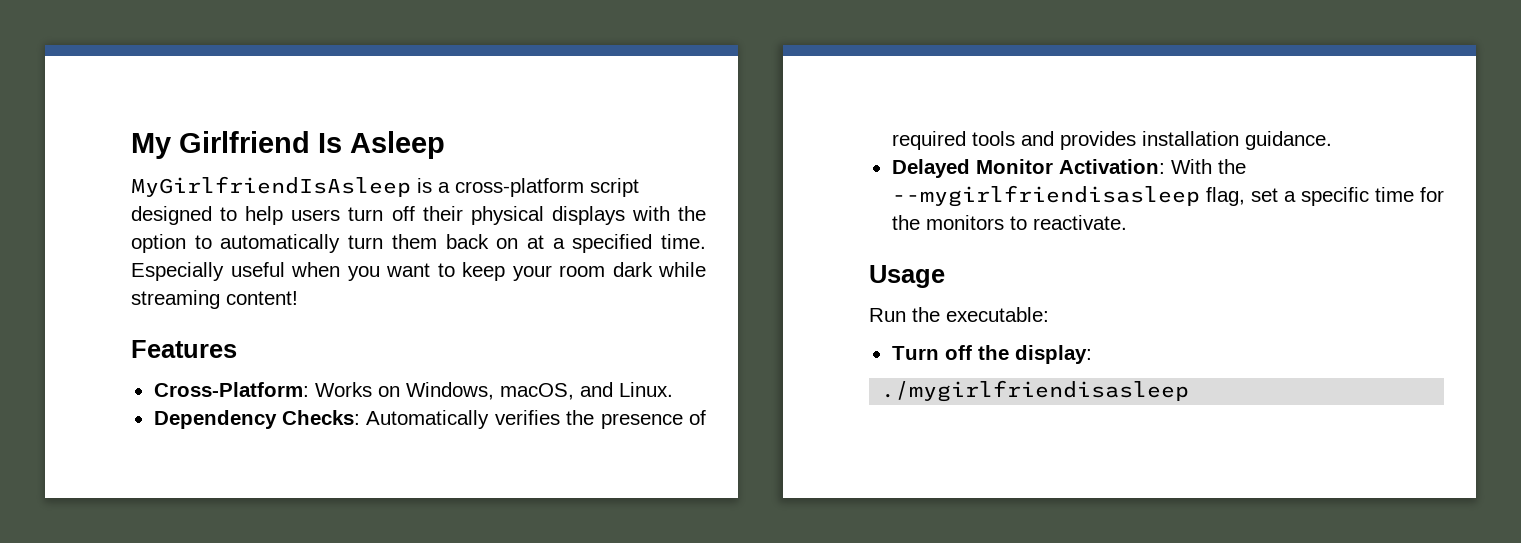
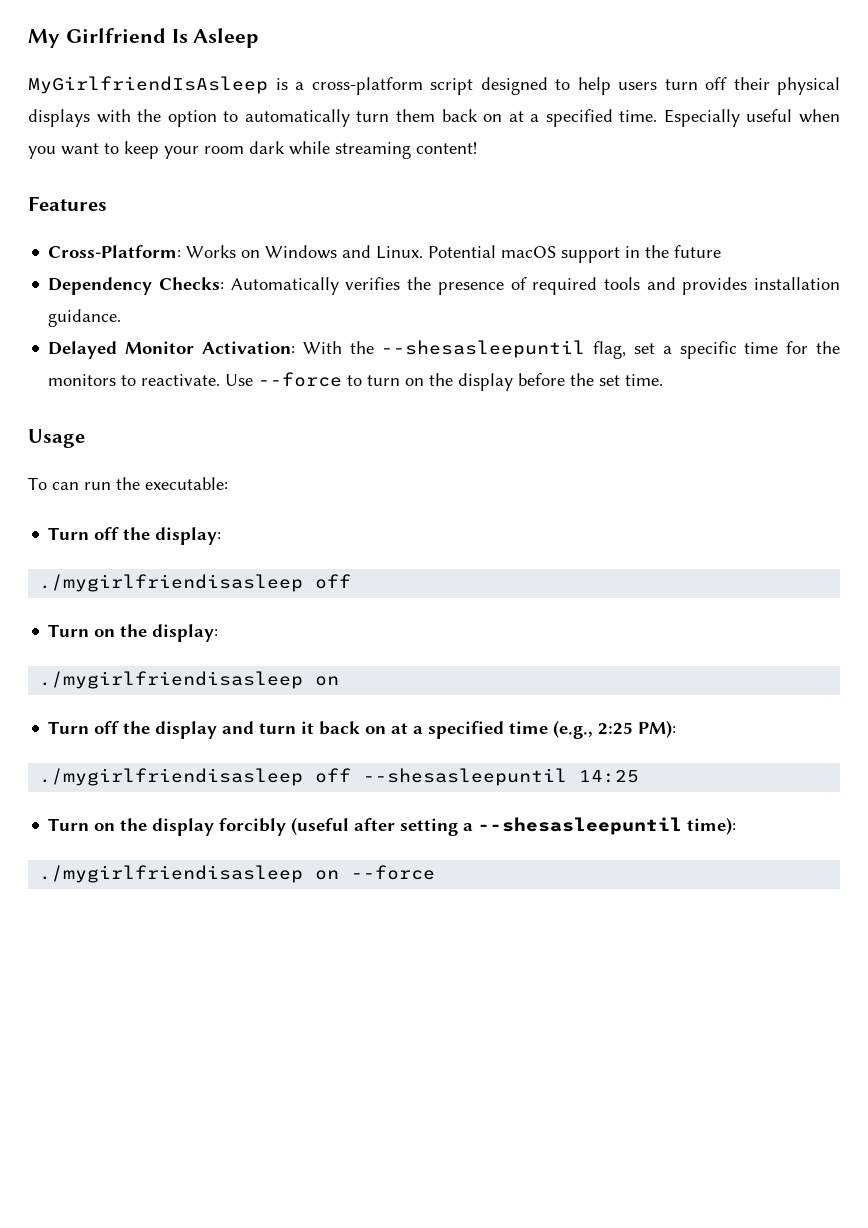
- Cross-Platform: Works on Windows, macOS, and Linux.
+ Cross-Platform: Works on Windows and Linux. Potential macOS support in the future
- Delayed Monitor Activation: With the --mygirlfriendisasleep flag, set a specific time for the monitors to reactivate.
+ Delayed Monitor Activation: With the --shesasleepuntil flag, set a specific time for the monitors to reactivate. Use --force to turn on the display before the set time.
  Usage
- Run the executable:
+ To can run the executable:
  Turn off the display:
- ./mygirlfriendisasleep
+ ./mygirlfriendisasleep off
+ Turn on the display:
+ ./mygirlfriendisasleep on
+ Turn off the display and turn it back on at a specified time (e.g., 2:25 PM):
+ ./mygirlfriendisasleep off --shesasleepuntil 14:25
+ Turn on the display forcibly (useful after setting a --shesasleepuntil time):
+ ./mygirlfriendisasleep on --force

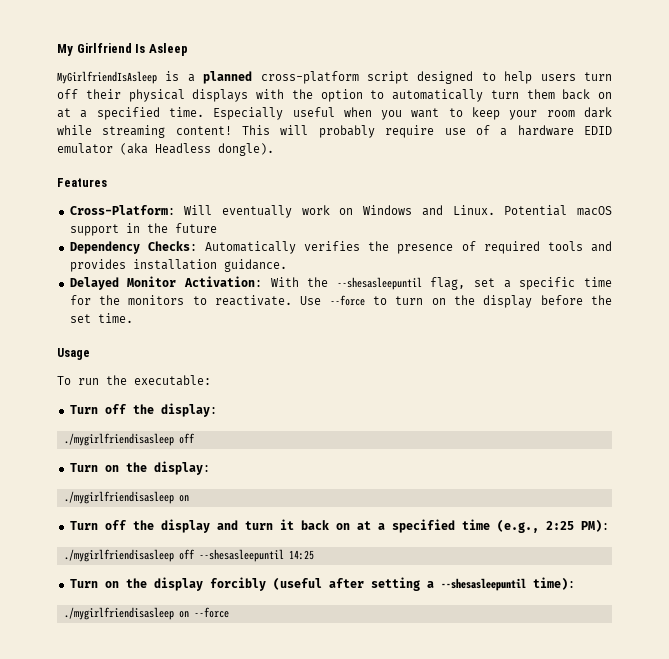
- MyGirlfriendIsAsleep is a cross-platform script designed to help users turn off their physical displays with the option to automatically turn them back on at a specified time.
+ MyGirlfriendIsAsleep is a planned cross-platform script designed to help users turn off their physical displays with the option to automatically turn them back on at a specified time.
+ This will probably require use of a hardware EDID emulator (aka Headless dongle).
- Cross-Platform: Works on Windows and Linux.
+ Cross-Platform: Will eventually work on Windows and Linux.
- To can run the executable:
+ To run the executable:

